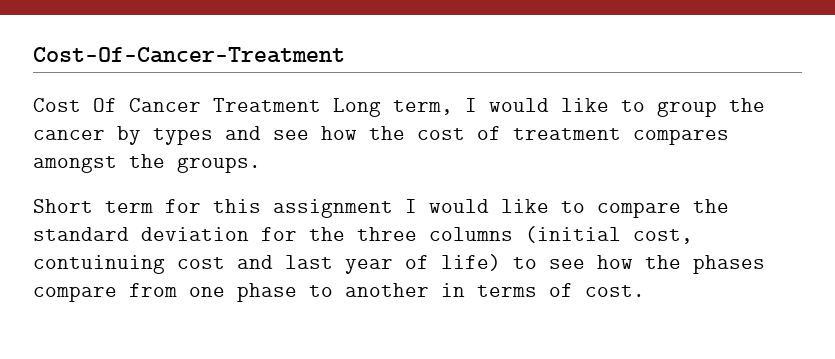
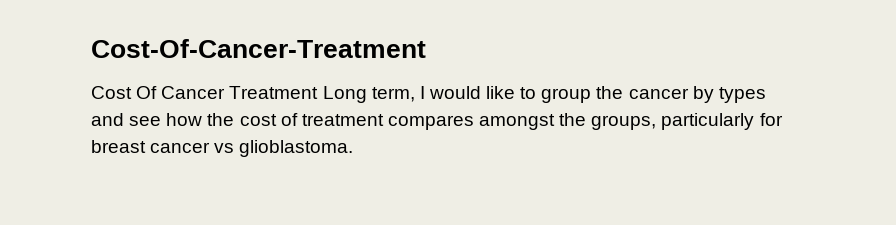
- Cost Of Cancer Treatment Long term, I would like to group the cancer by types and see how the cost of treatment compares amongst the groups.
- Short term for this assignment I would like to compare the standard deviation for the three columns (initial cost, contuinuing cost and last year of life) to see how the phases compare from one phase to another in terms of cost.
+ Cost Of Cancer Treatment Long term, I would like to group the cancer by types and see how the cost of treatment compares amongst the groups, particularly for breast cancer vs glioblastoma.

